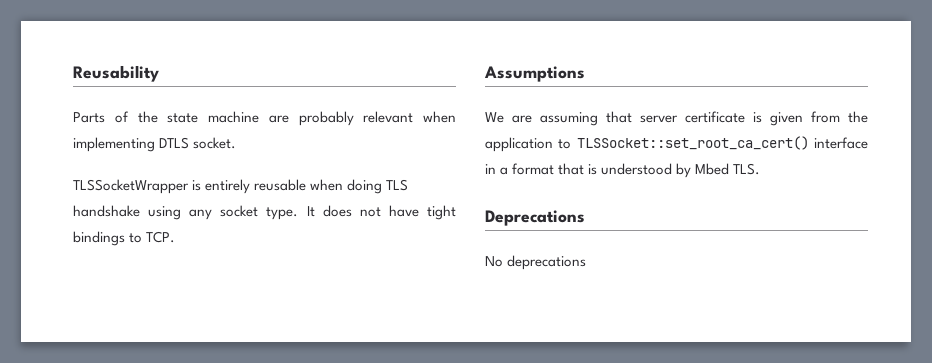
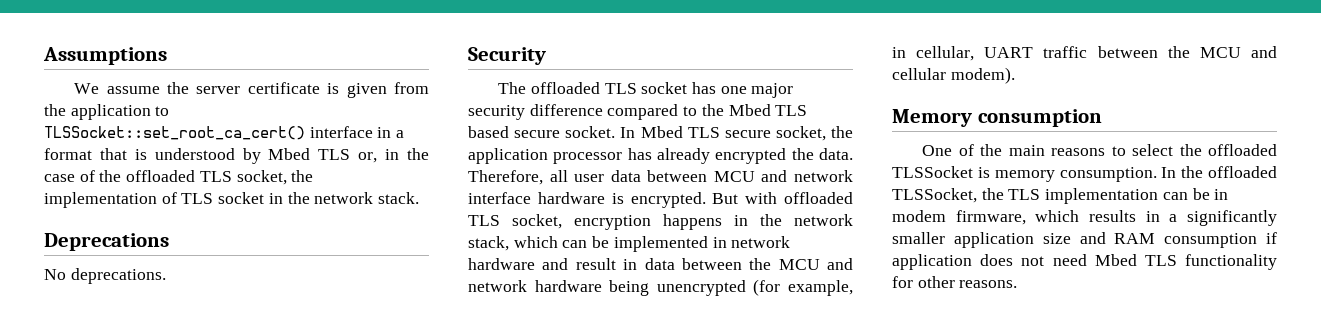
- Reusability
- Parts of the state machine are probably relevant when implementing DTLS socket.
- TLSSocketWrapper is entirely reusable when doing TLS handshake using any socket type. It does not have tight bindings to TCP.
- We are assuming that server certificate is given from the application to TLSSocket::set_root_ca_cert() interface in a format that is understood by Mbed TLS.
+ We assume the server certificate is given from the application to TLSSocket::set_root_ca_cert() interface in a format that is understood by Mbed TLS or, in the case of the offloaded TLS socket, the implementation of TLS socket in the network stack.
  Deprecations
- No deprecations
+ No deprecations.
+ Security
+ The offloaded TLS socket has one major security difference compared to the Mbed TLS based secure socket. In Mbed TLS secure socket, the application processor has already encrypted the data. Therefore, all user data between MCU and network interface hardware is encrypted. But with offloaded TLS socket, encryption happens in the network stack, which can be implemented in network hardware and result in data between the MCU and network hardware being unencrypted (for example, in cellular, UART traffic between the MCU and cellular modem).
+ Memory consumption
+ One of the main reasons to select the offloaded TLSSocket is memory consumption. In the offloaded TLSSocket, the TLS implementation can be in modem firmware, which results in a significantly smaller application size and RAM consumption if application does not need Mbed TLS functionality for other reasons.

